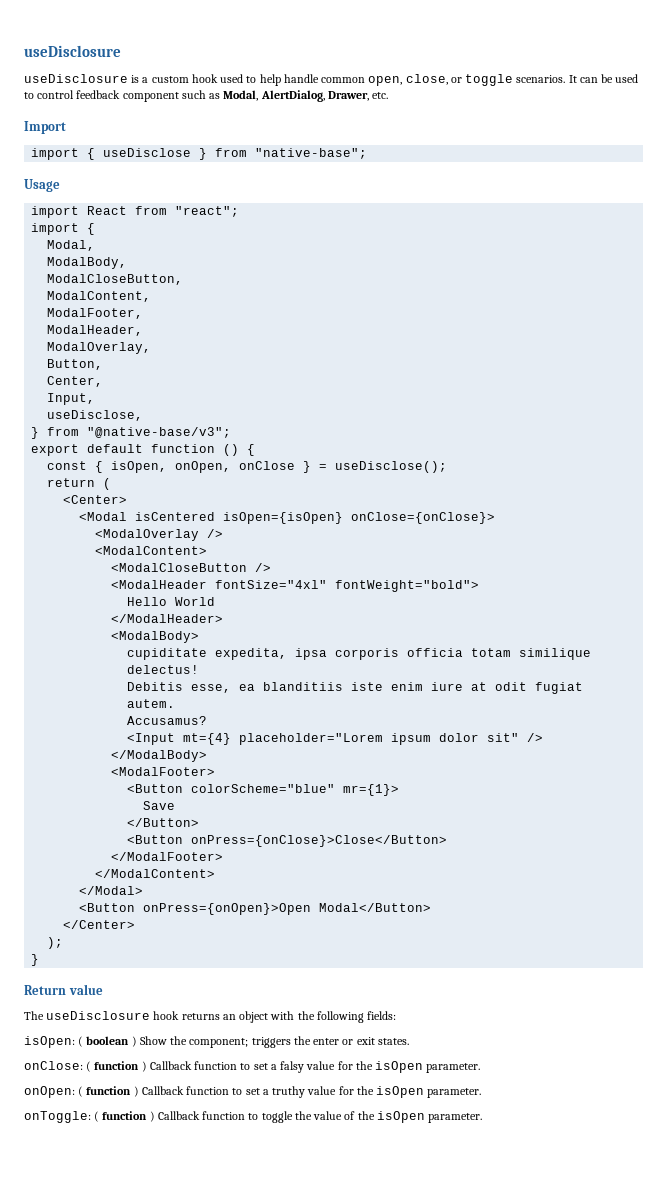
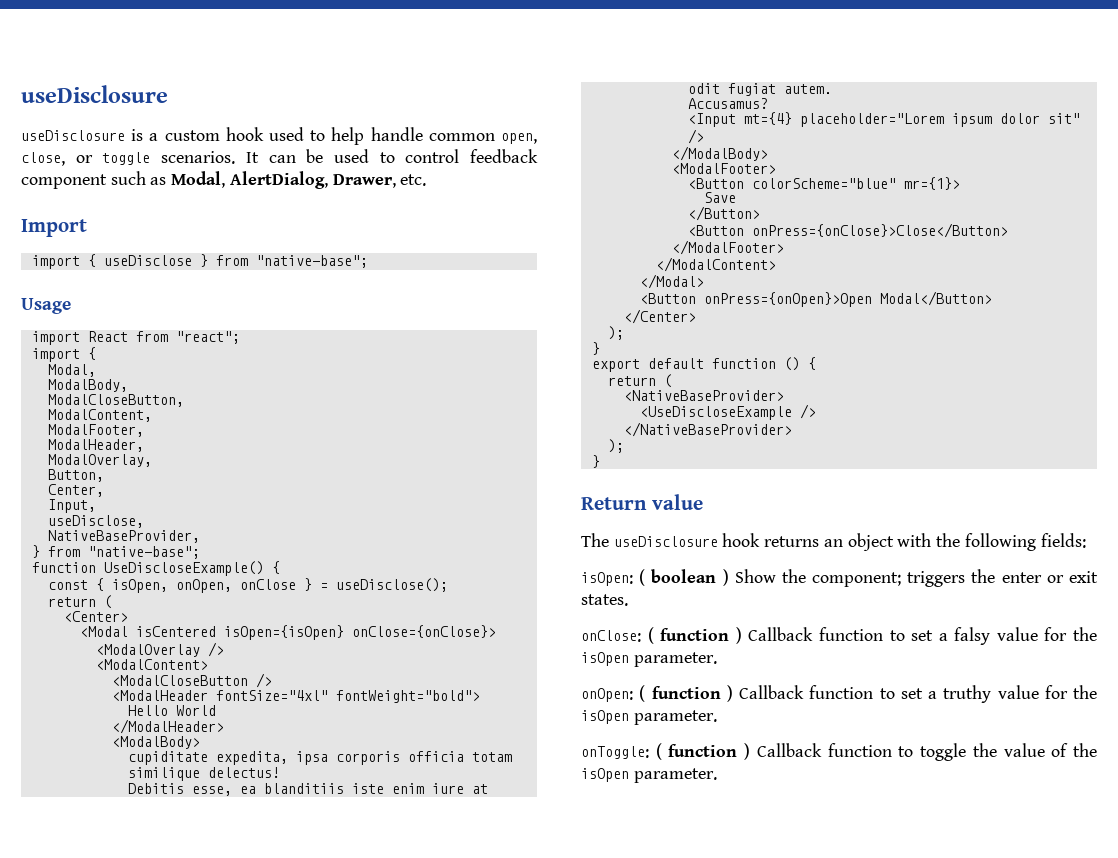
- } from "@native-base/v3";
- export default function () {
+ NativeBaseProvider,
+ } from "native-base";
+ function UseDiscloseExample() {
+ export default function () {
+ return (
+ <NativeBaseProvider>
+ <UseDiscloseExample />
+ </NativeBaseProvider>
+ );
+ }

